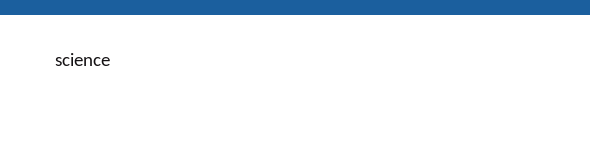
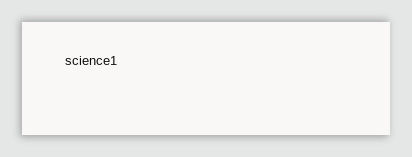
- science
+ science1

